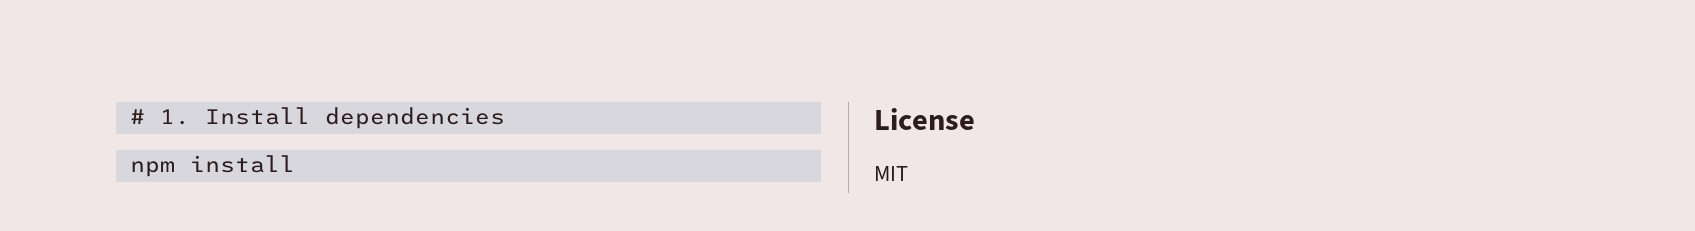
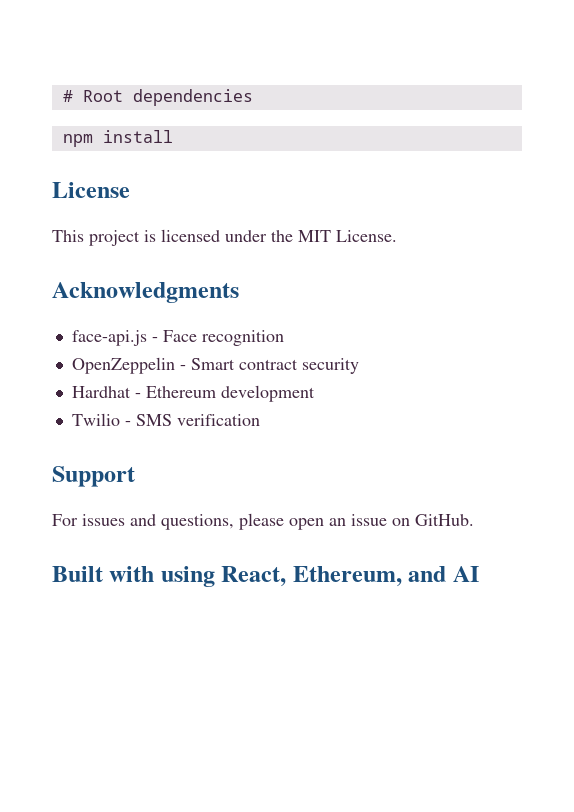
- # 1. Install dependencies
+ # Root dependencies
- MIT
+ This project is licensed under the MIT License.
+ Acknowledgments
+ face-api.js - Face recognition
+ OpenZeppelin - Smart contract security
+ Hardhat - Ethereum development
+ Twilio - SMS verification
+ Support
+ For issues and questions, please open an issue on GitHub.
+ Built with using React, Ethereum, and AI

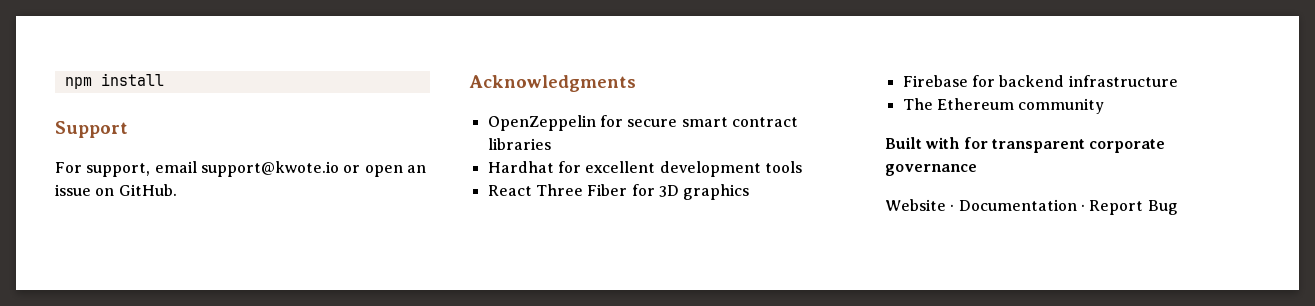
- # Root dependencies
- License
- This project is licensed under the MIT License.
- Acknowledgments
- face-api.js - Face recognition
- OpenZeppelin - Smart contract security
- Hardhat - Ethereum development
- Twilio - SMS verification
  Support
- For issues and questions, please open an issue on GitHub.
+ For support, email support@kwote.io or open an issue on GitHub.
- Built with using React, Ethereum, and AI
+ Acknowledgments
+ OpenZeppelin for secure smart contract libraries
+ Hardhat for excellent development tools
+ React Three Fiber for 3D graphics
+ Firebase for backend infrastructure
+ The Ethereum community
+ Built with for transparent corporate governance
+ Website · Documentation · Report Bug

